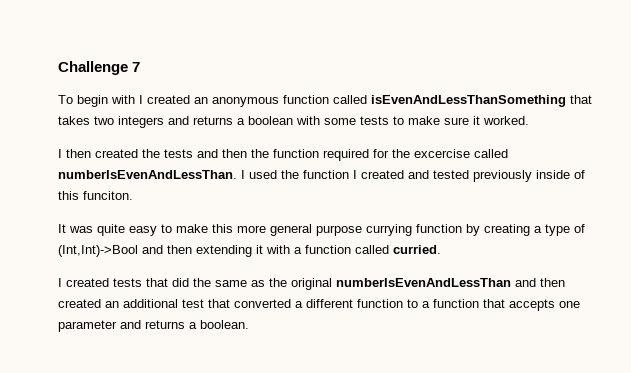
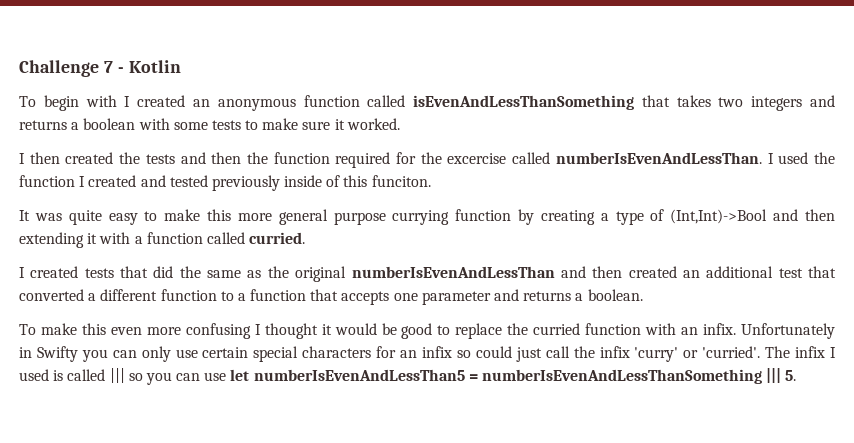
- Challenge 7
+ Challenge 7 - Kotlin
+ To make this even more confusing I thought it would be good to replace the curried function with an infix. Unfortunately in Swifty you can only use certain special characters for an infix so could just call the infix 'curry' or 'curried'. The infix I used is called ||| so you can use let numberIsEvenAndLessThan5 = numberIsEvenAndLessThanSomething ||| 5.

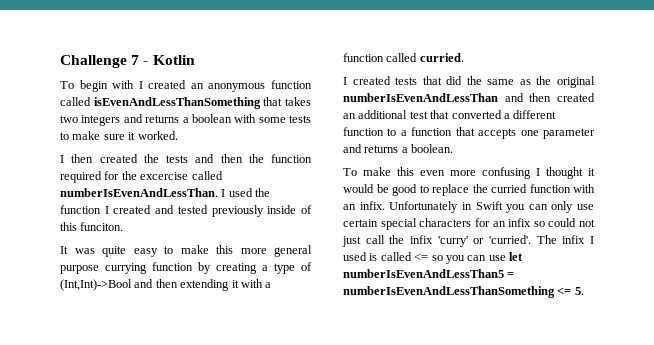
- Unfortunately in Swifty you can only use certain special characters for an infix so could just call the infix 'curry' or 'curried'.
+ Unfortunately in Swift you can only use certain special characters for an infix so could not just call the infix 'curry' or 'curried'.
- The infix I used is called ||| so you can use let numberIsEvenAndLessThan5 = numberIsEvenAndLessThanSomething ||| 5.
+ The infix I used is called <= so you can use let numberIsEvenAndLessThan5 = numberIsEvenAndLessThanSomething <= 5.

